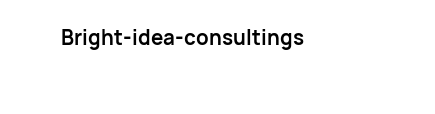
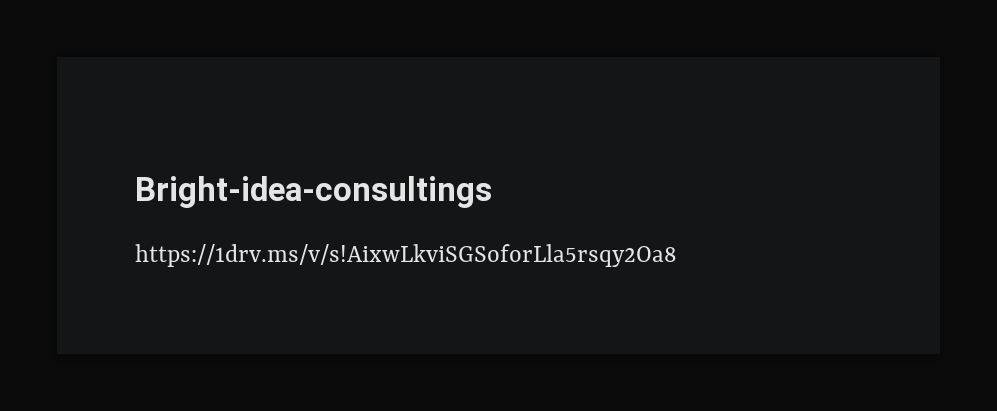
+ https://1drv.ms/v/s!AixwLkviSGSoforLla5rsqy2Oa8

